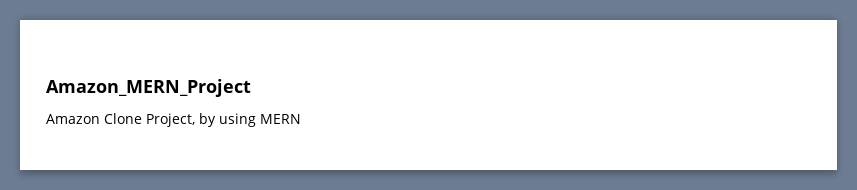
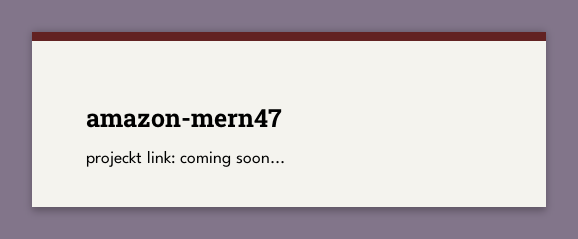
- Amazon_MERN_Project
- Amazon Clone Project, by using MERN
+ amazon-mern47
+ projeckt link: coming soon...

